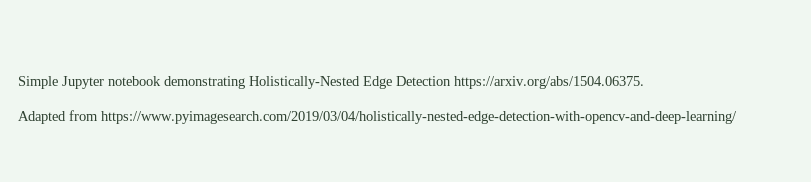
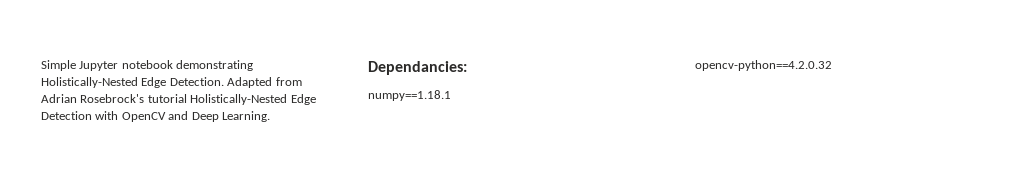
- Simple Jupyter notebook demonstrating Holistically-Nested Edge Detection https://arxiv.org/abs/1504.06375.
- Adapted from https://www.pyimagesearch.com/2019/03/04/holistically-nested-edge-detection-with-opencv-and-deep-learning/
+ Simple Jupyter notebook demonstrating Holistically-Nested Edge Detection. Adapted from Adrian Rosebrock's tutorial Holistically-Nested Edge Detection with OpenCV and Deep Learning.
+ Dependancies:
+ numpy==1.18.1
+ opencv-python==4.2.0.32

